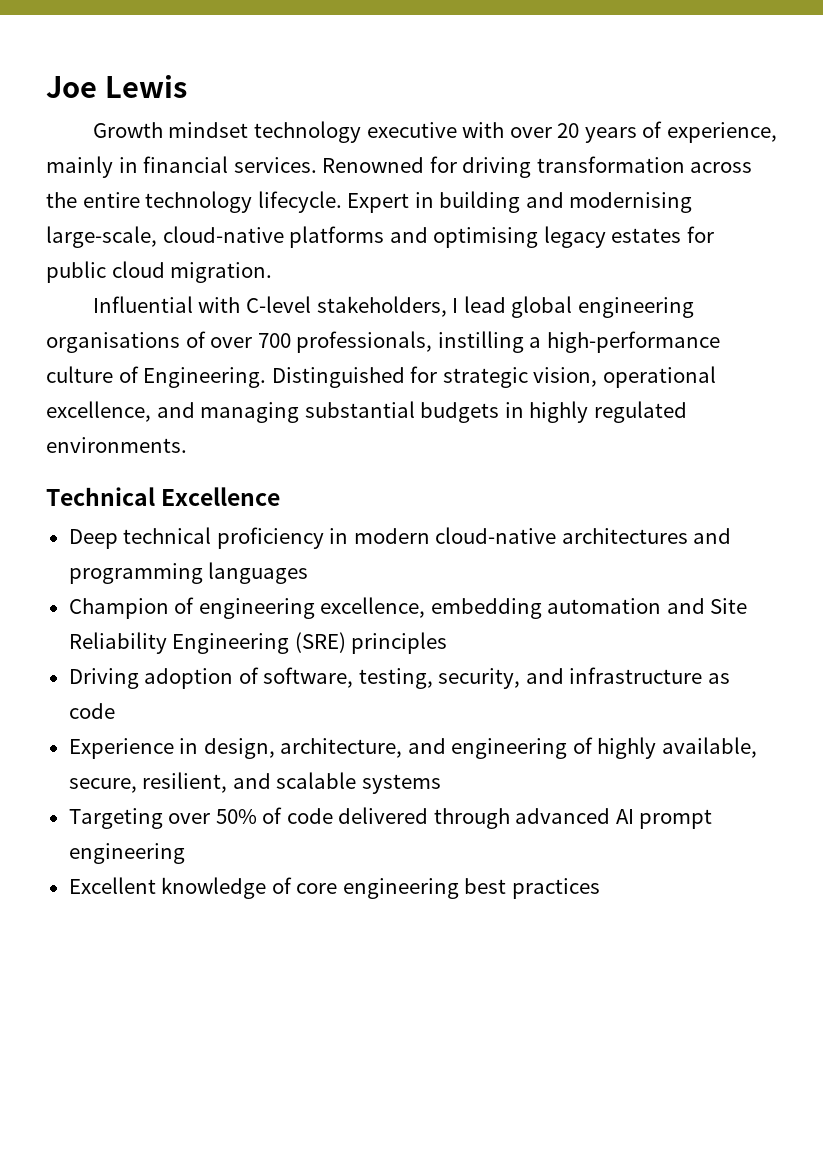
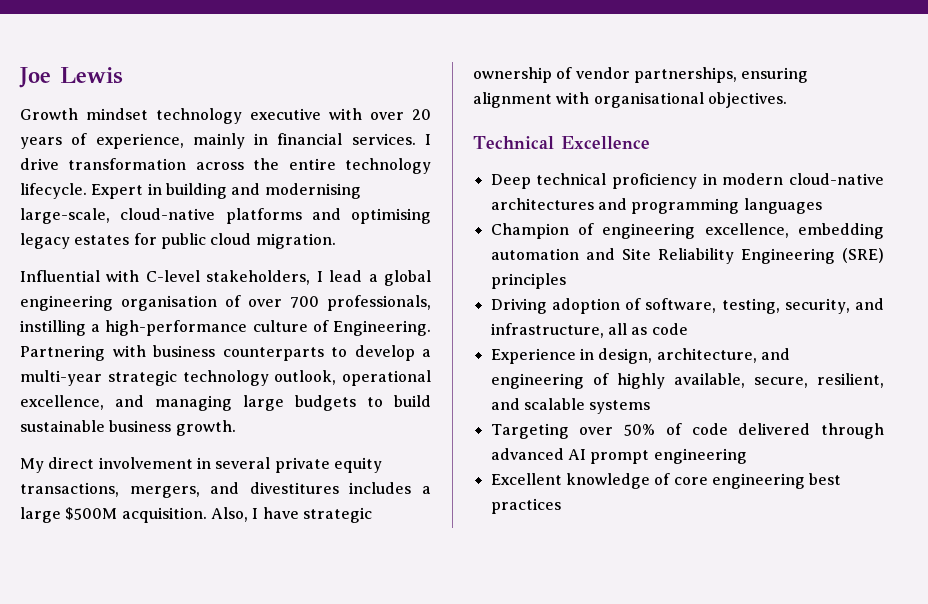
- Renowned for driving transformation across the entire technology lifecycle.
+ I drive transformation across the entire technology lifecycle.
- Influential with C-level stakeholders, I lead global engineering organisations of over 700 professionals, instilling a high-performance culture of Engineering.
+ Influential with C-level stakeholders, I lead a global engineering organisation of over 700 professionals, instilling a high-performance culture of Engineering.
- Distinguished for strategic vision, operational excellence, and managing substantial budgets in highly regulated environments.
+ Partnering with business counterparts to develop a multi-year strategic technology outlook, operational excellence, and managing large budgets to build sustainable business growth.
+ My direct involvement in several private equity transactions, mergers, and divestitures includes a large $500M acquisition. Also, I have strategic ownership of vendor partnerships, ensuring alignment with organisational objectives.
- Driving adoption of software, testing, security, and infrastructure as code
+ Driving adoption of software, testing, security, and infrastructure, all as code

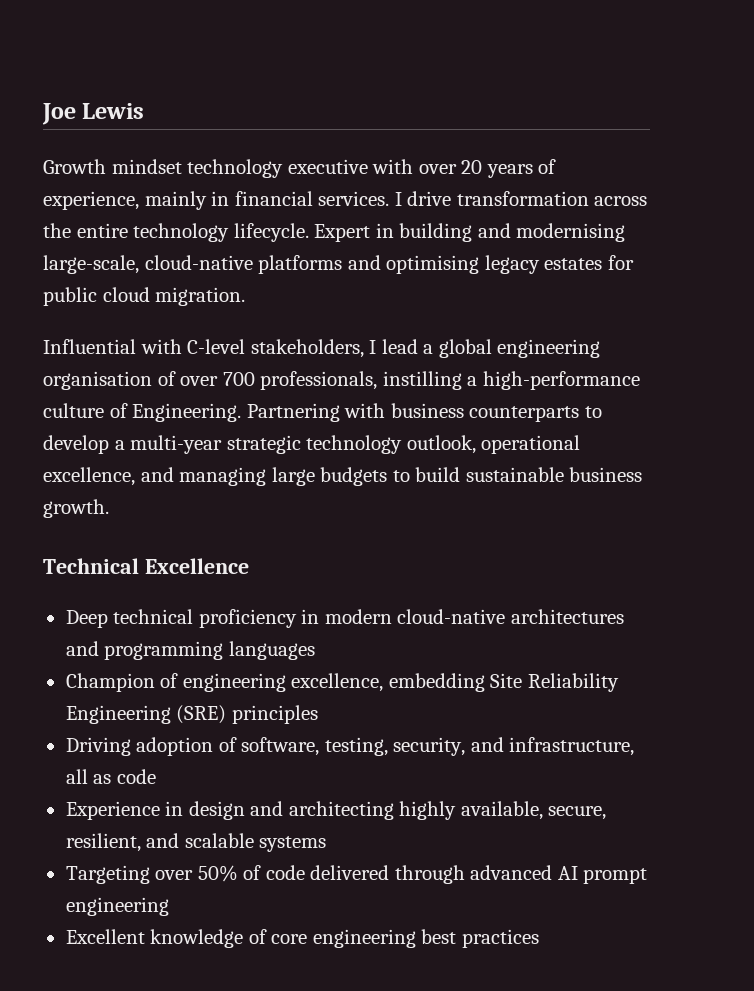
- My direct involvement in several private equity transactions, mergers, and divestitures includes a large $500M acquisition. Also, I have strategic ownership of vendor partnerships, ensuring alignment with organisational objectives.
- Champion of engineering excellence, embedding automation and Site Reliability Engineering (SRE) principles
+ Champion of engineering excellence, embedding Site Reliability Engineering (SRE) principles
- Experience in design, architecture, and engineering of highly available, secure, resilient, and scalable systems
+ Experience in design and architecting highly available, secure, resilient, and scalable systems

